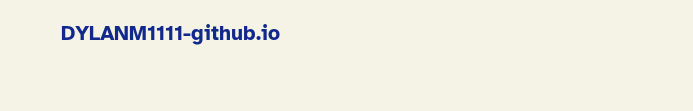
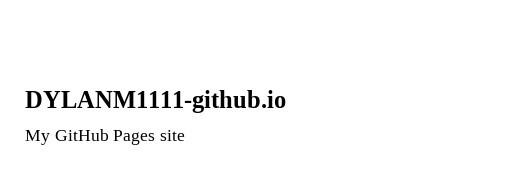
+ My GitHub Pages site

